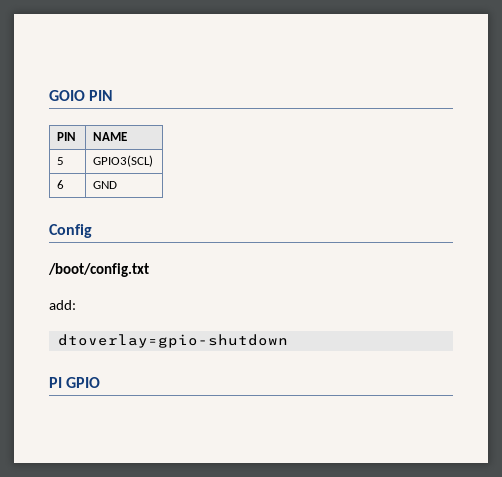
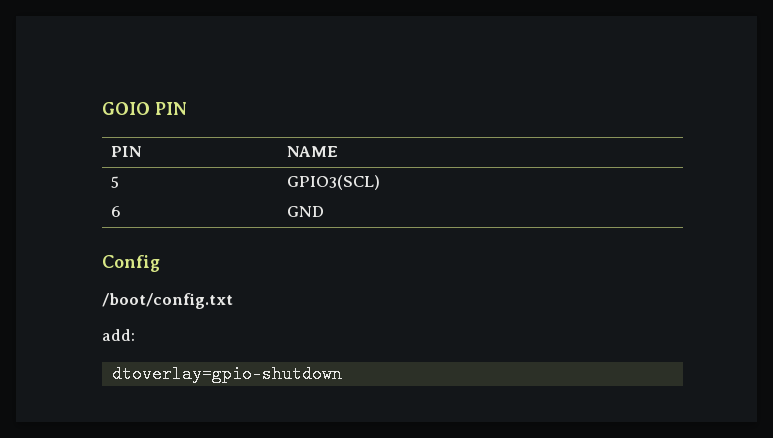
- PI GPIO

